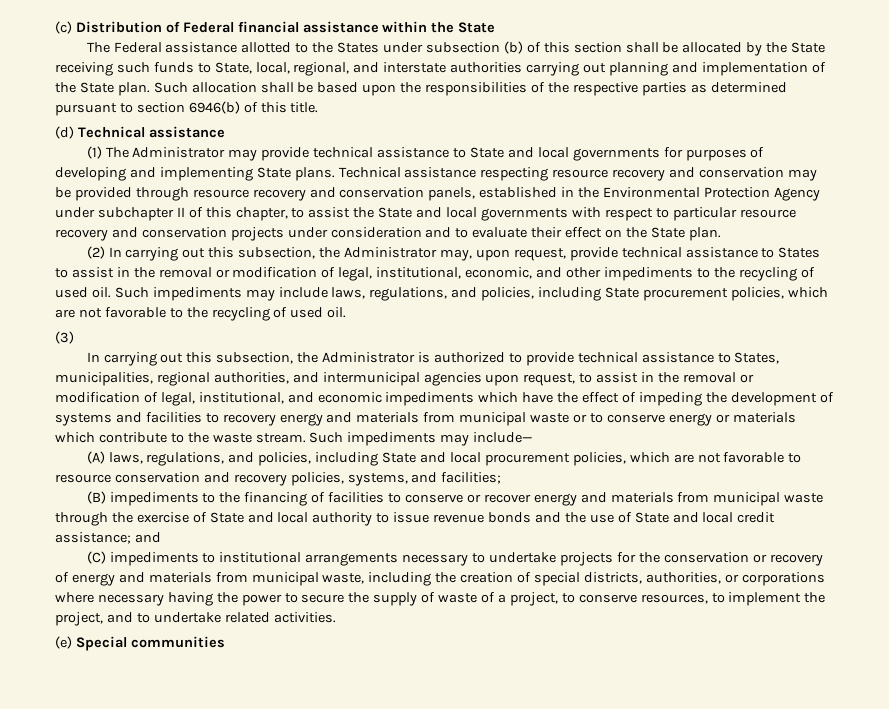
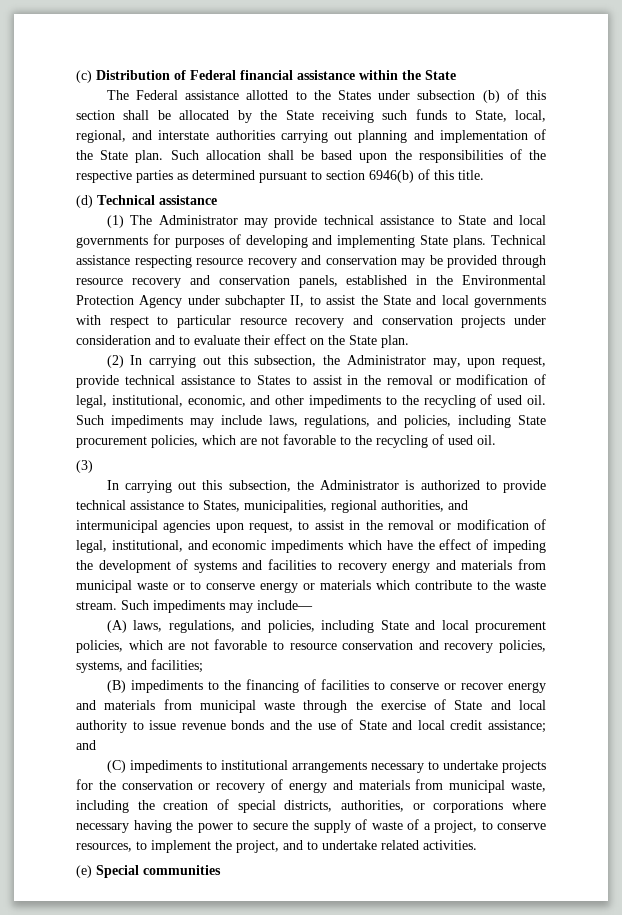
- Technical assistance respecting resource recovery and conservation may be provided through resource recovery and conservation panels, established in the Environmental Protection Agency under subchapter II of this chapter, to assist the State and local governments with respect to particular resource recovery and conservation projects under consideration and to evaluate their effect on the State plan.
+ Technical assistance respecting resource recovery and conservation may be provided through resource recovery and conservation panels, established in the Environmental Protection Agency under subchapter II, to assist the State and local governments with respect to particular resource recovery and conservation projects under consideration and to evaluate their effect on the State plan.

